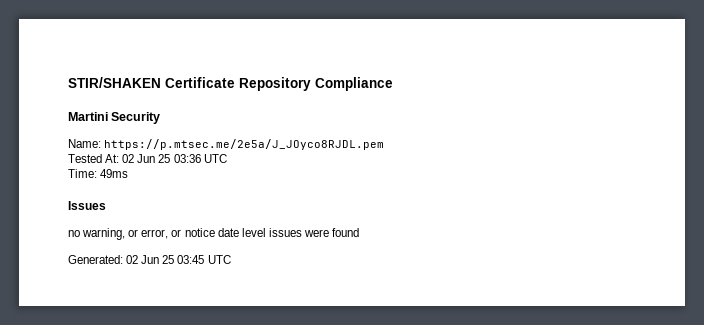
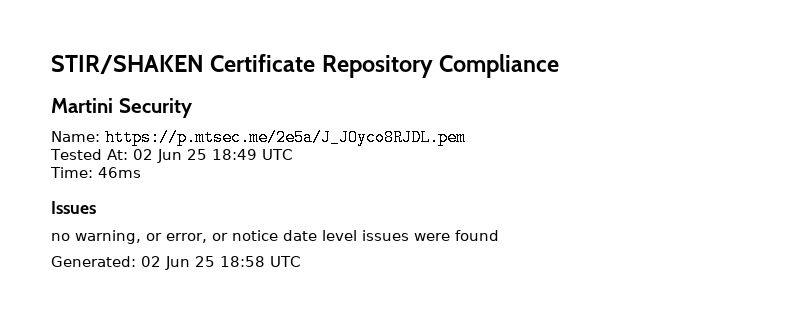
- Tested At: 02 Jun 25 03:36 UTC
+ Tested At: 02 Jun 25 18:49 UTC
- Time: 49ms
+ Time: 46ms
- Generated: 02 Jun 25 03:45 UTC
+ Generated: 02 Jun 25 18:58 UTC

